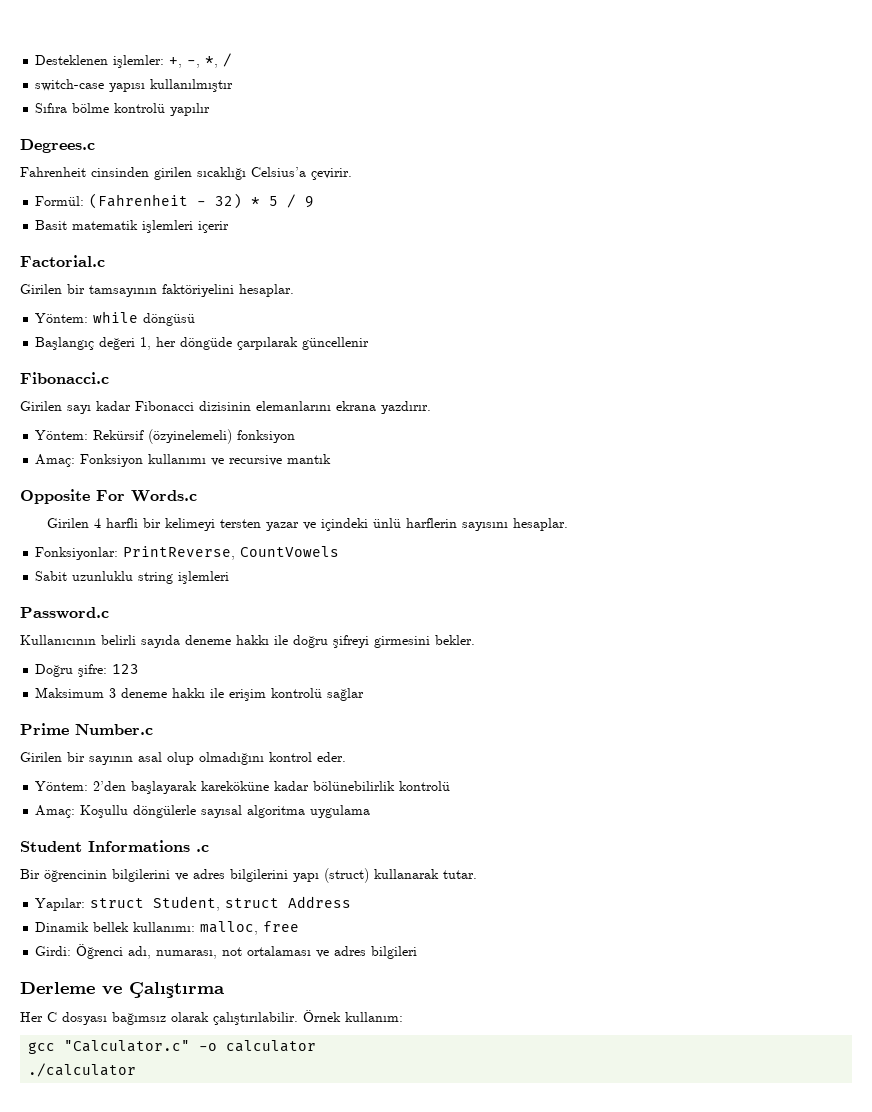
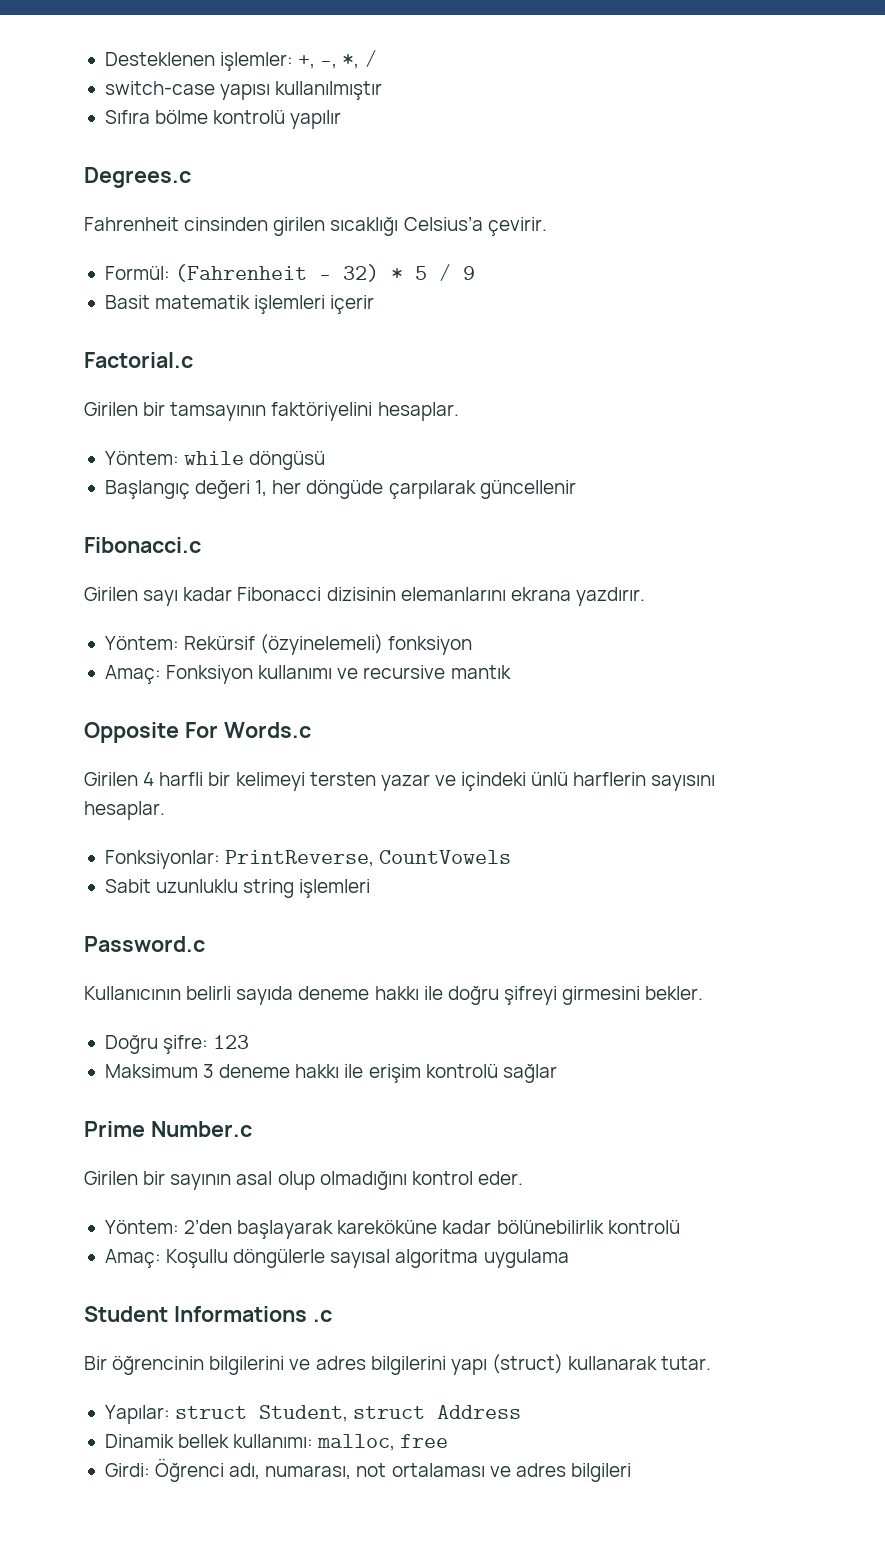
- Derleme ve Çalıştırma
- Her C dosyası bağımsız olarak çalıştırılabilir. Örnek kullanım:
- gcc "Calculator.c" -o calculator
- ./calculator

